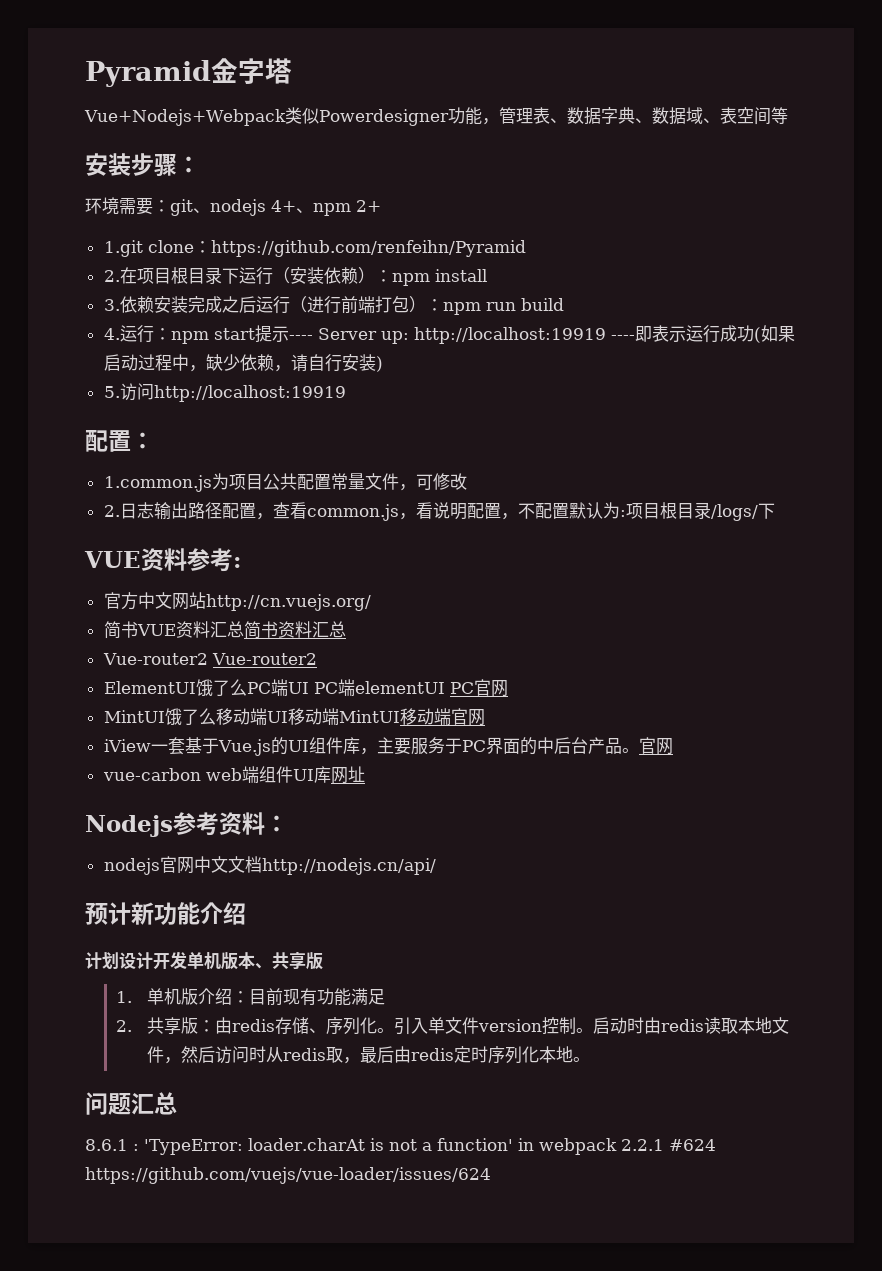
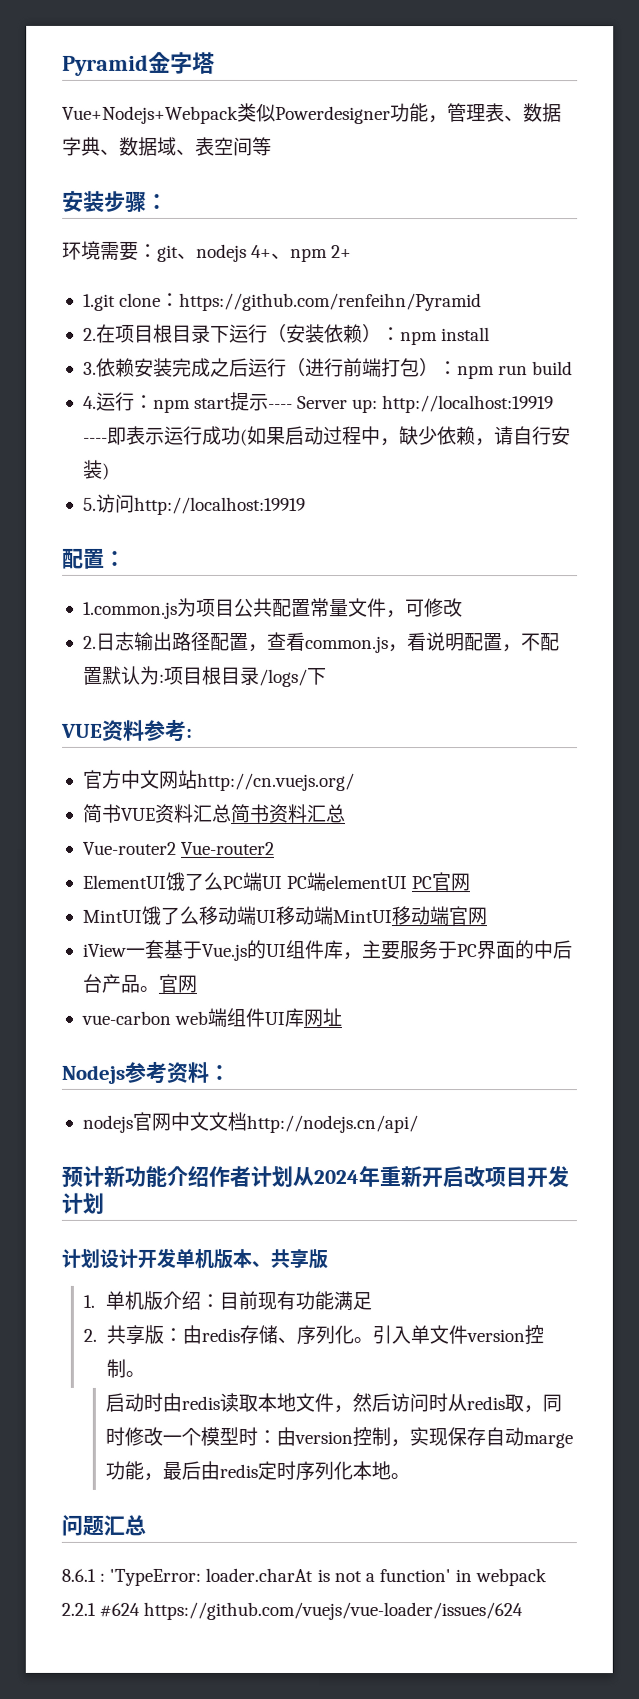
- 预计新功能介绍
+ 预计新功能介绍作者计划从2024年重新开启改项目开发计划
- 引入单文件version控制。启动时由redis读取本地文件，然后访问时从redis取，最后由redis定时序列化本地。
+ 引入单文件version控制。
+ 启动时由redis读取本地文件，然后访问时从redis取，同时修改一个模型时：由version控制，实现保存自动marge功能，最后由redis定时序列化本地。

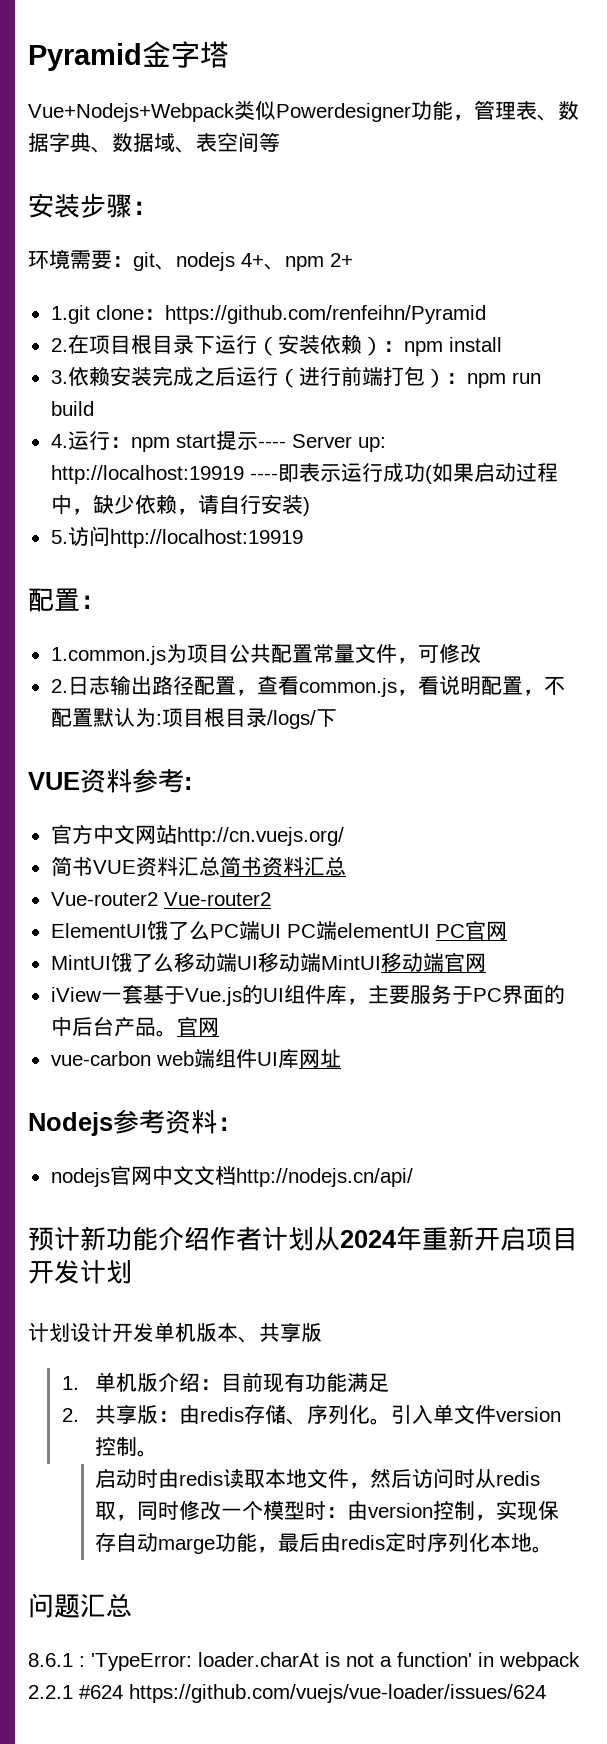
- 预计新功能介绍作者计划从2024年重新开启改项目开发计划
+ 预计新功能介绍作者计划从2024年重新开启项目开发计划

